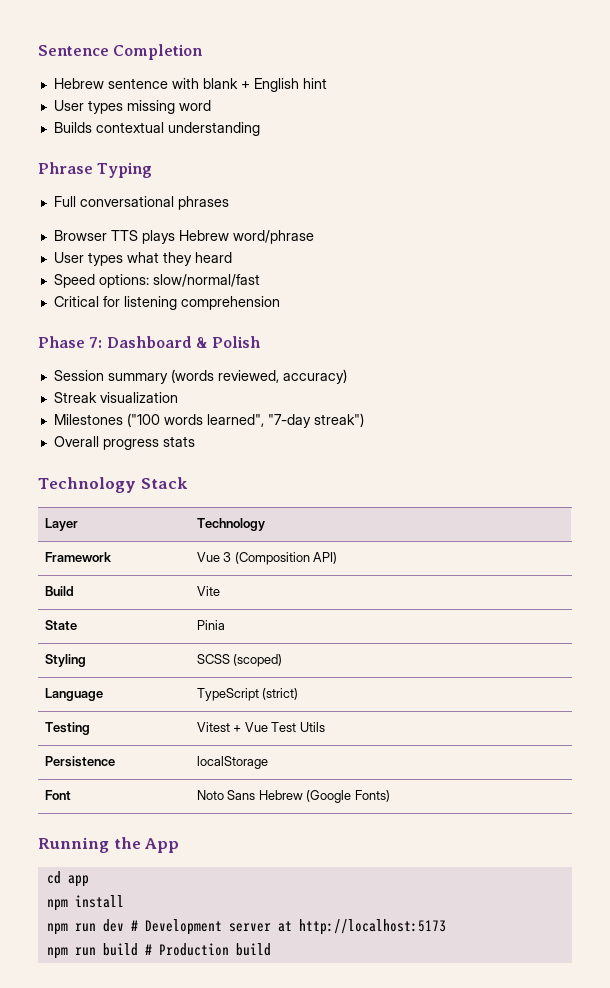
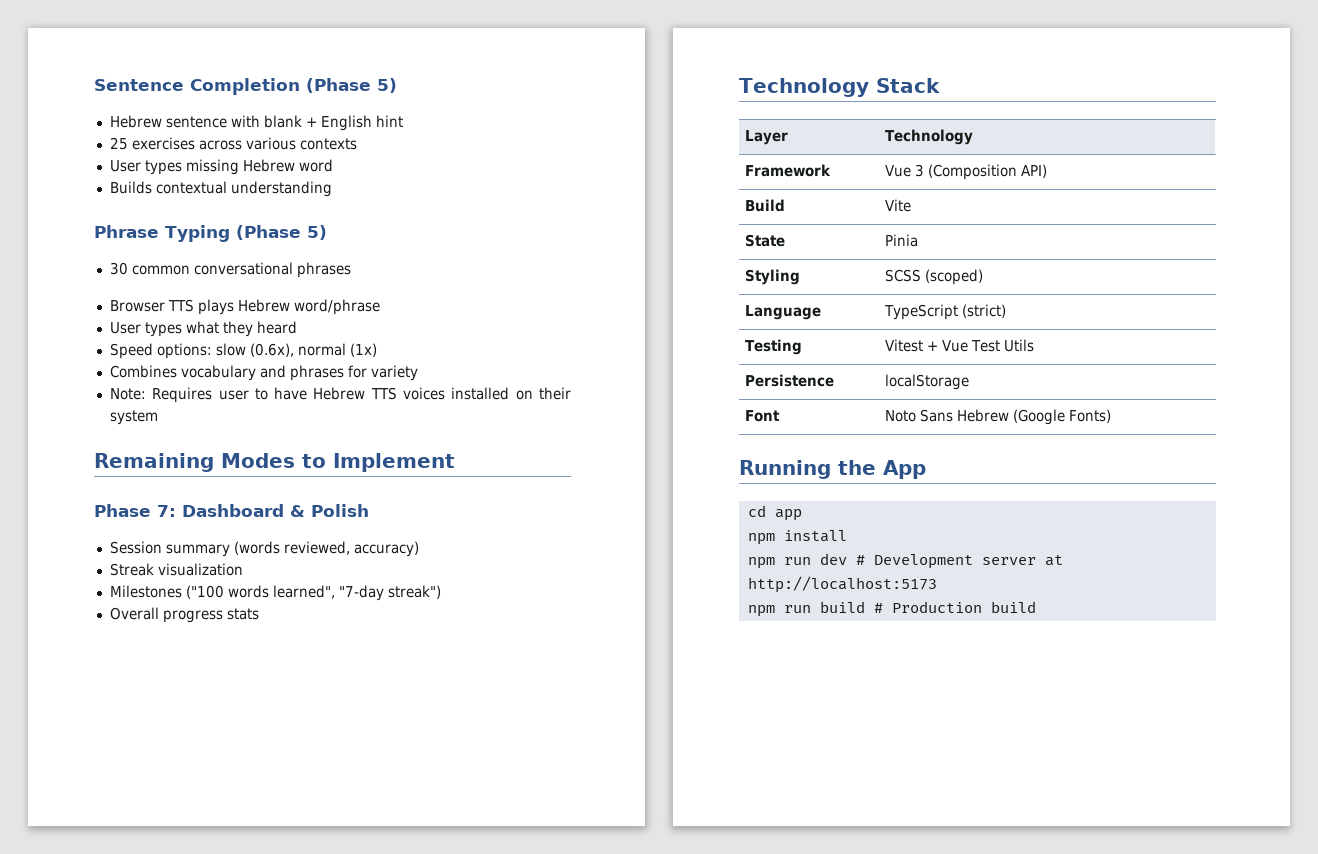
- Sentence Completion
+ Sentence Completion (Phase 5)
+ 25 exercises across various contexts
- User types missing word
+ User types missing Hebrew word
- Phrase Typing
- Full conversational phrases
+ Phrase Typing (Phase 5)
+ 30 common conversational phrases
- Speed options: slow/normal/fast
- Critical for listening comprehension
+ Speed options: slow (0.6x), normal (1x)
+ Combines vocabulary and phrases for variety
+ Note: Requires user to have Hebrew TTS voices installed on their system
+ Remaining Modes to Implement

